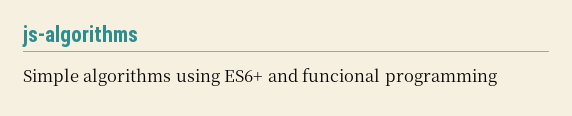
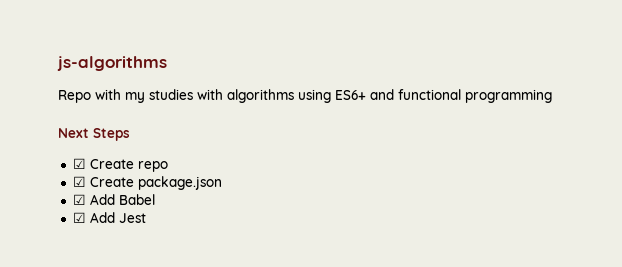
- Simple algorithms using ES6+ and funcional programming
+ Repo with my studies with algorithms using ES6+ and functional programming
+ Next Steps
+ ☑ Create repo
+ ☑ Create package.json
+ ☑ Add Babel
+ ☑ Add Jest

